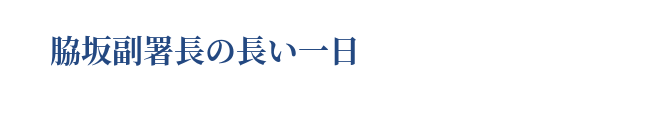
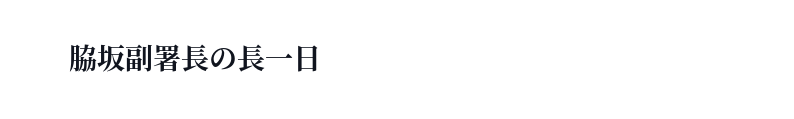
- 脇坂副署長の長い一日
+ 脇坂副署長の長一日

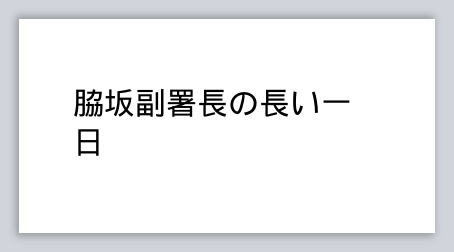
- 脇坂副署長の長一日
+ 脇坂副署長の長い一日

